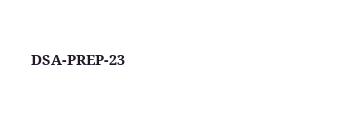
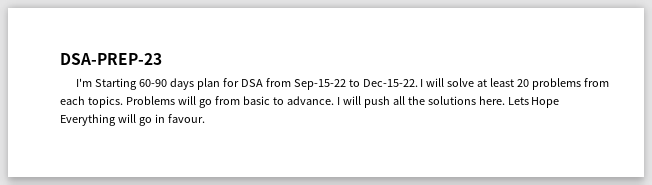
+ I'm Starting 60-90 days plan for DSA from Sep-15-22 to Dec-15-22. I will solve at least 20 problems from each topics. Problems will go from basic to advance. I will push all the solutions here. Lets Hope Everything will go in favour.

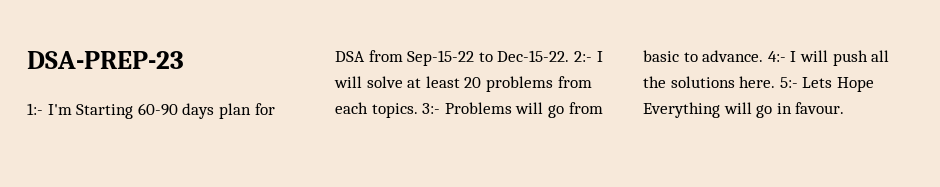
- I'm Starting 60-90 days plan for DSA from Sep-15-22 to Dec-15-22.
+ 1:- I'm Starting 60-90 days plan for DSA from Sep-15-22 to Dec-15-22.
- I will solve at least 20 problems from each topics.
+ 2:- I will solve at least 20 problems from each topics.
- Problems will go from basic to advance.
+ 3:- Problems will go from basic to advance.
- I will push all the solutions here.
+ 4:- I will push all the solutions here.
- Lets Hope Everything will go in favour.
+ 5:- Lets Hope Everything will go in favour.

